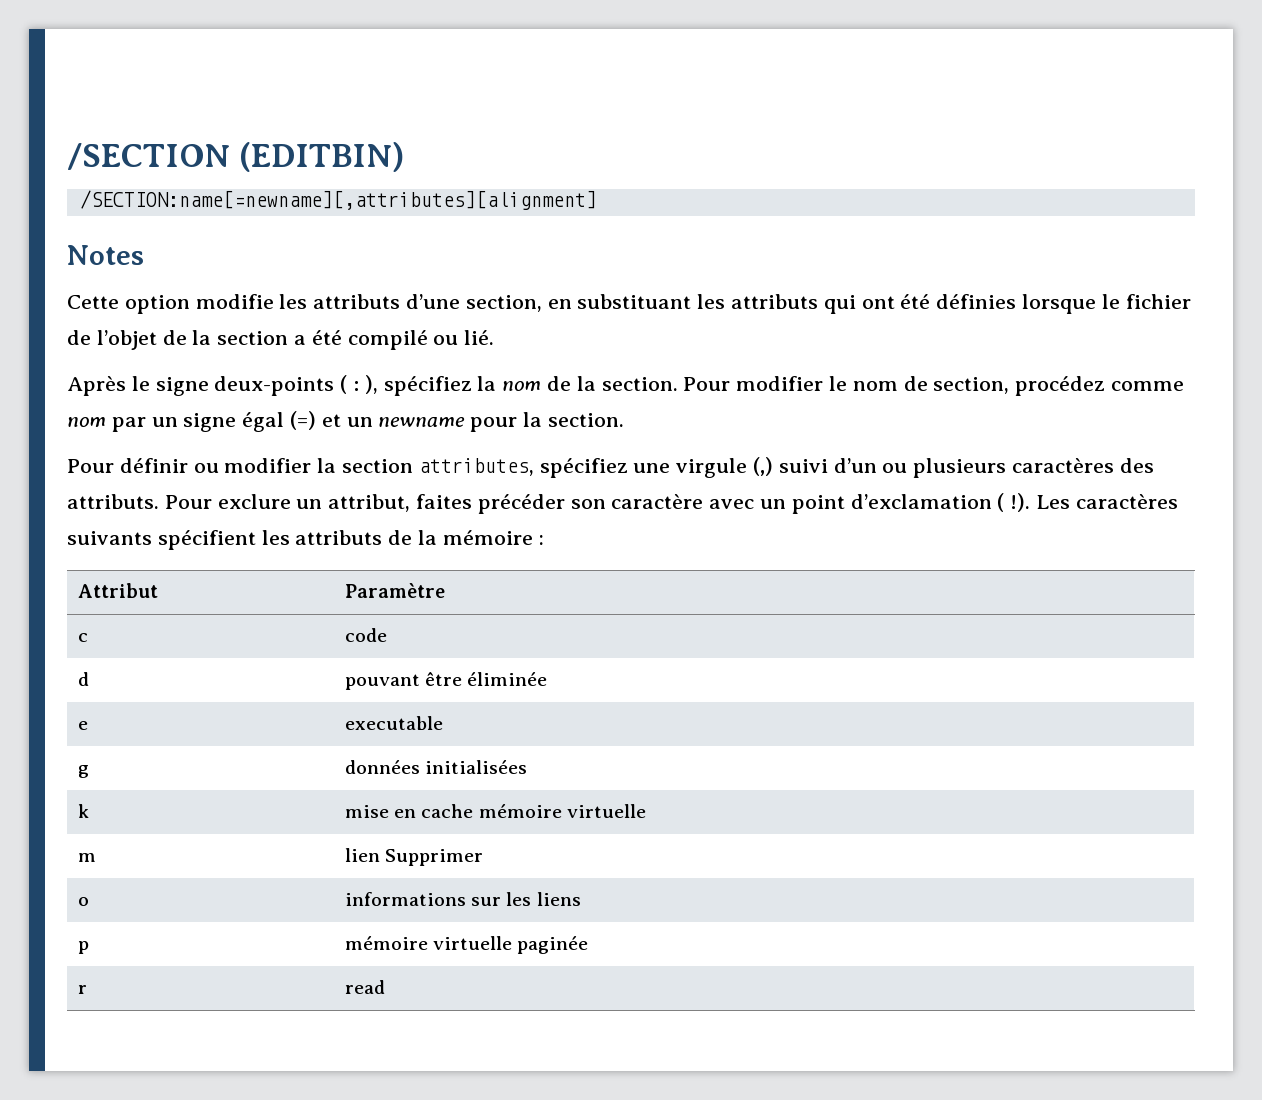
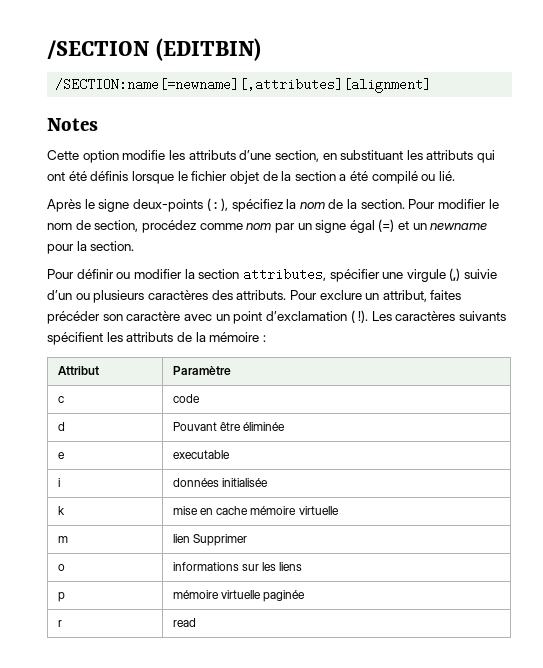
- Cette option modifie les attributs d’une section, en substituant les attributs qui ont été définies lorsque le fichier de l’objet de la section a été compilé ou lié.
+ Cette option modifie les attributs d’une section, en substituant les attributs qui ont été définis lorsque le fichier objet de la section a été compilé ou lié.
- Pour définir ou modifier la section attributes, spécifiez une virgule (,) suivi d’un ou plusieurs caractères des attributs.
+ Pour définir ou modifier la section attributes, spécifier une virgule (,) suivie d’un ou plusieurs caractères des attributs.
- d | pouvant être éliminée
+ d | Pouvant être éliminée
- g | données initialisées
+ i | données initialisée

